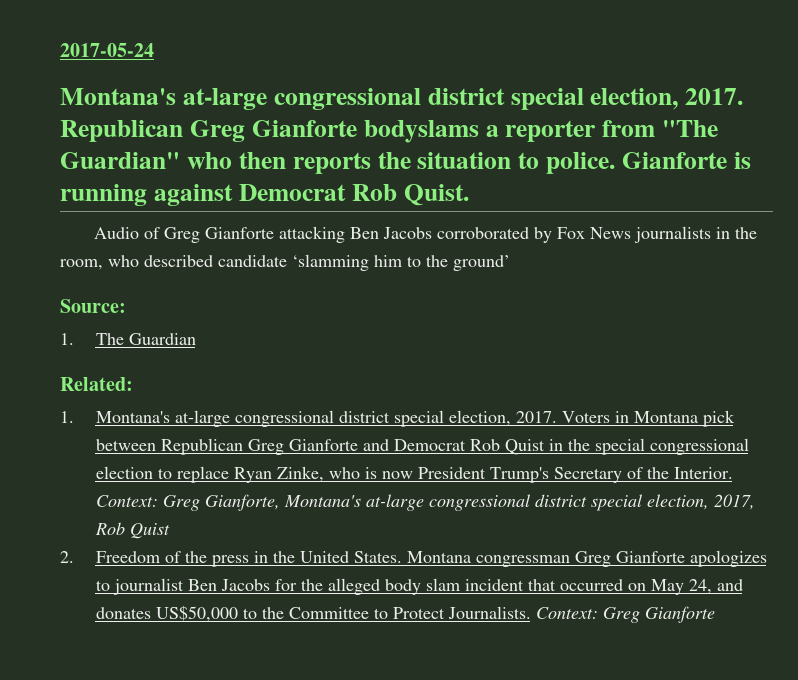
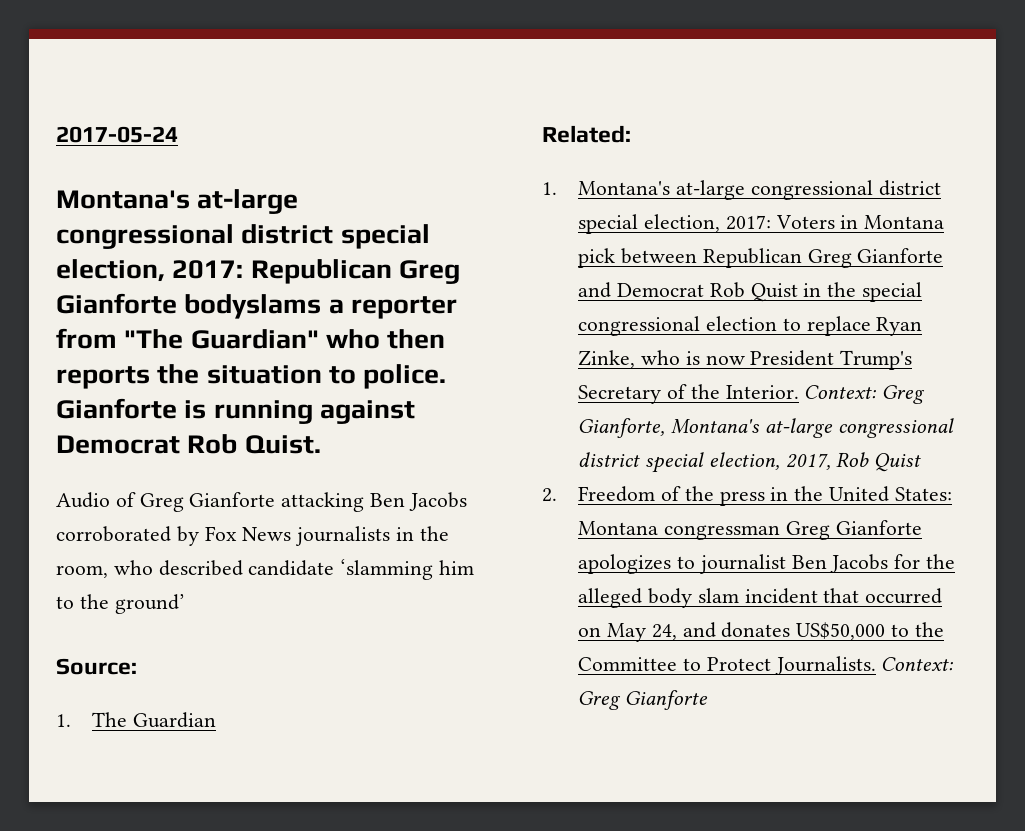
- Montana's at-large congressional district special election, 2017. Republican Greg Gianforte bodyslams a reporter from "The Guardian" who then reports the situation to police.
+ Montana's at-large congressional district special election, 2017: Republican Greg Gianforte bodyslams a reporter from "The Guardian" who then reports the situation to police.
- 1. Montana's at-large congressional district special election, 2017. Voters in Montana pick between Republican Greg Gianforte and Democrat Rob Quist in the special congressional election to replace Ryan Zinke, who is now President Trump's Secretary of the Interior.
+ 1. Montana's at-large congressional district special election, 2017: Voters in Montana pick between Republican Greg Gianforte and Democrat Rob Quist in the special congressional election to replace Ryan Zinke, who is now President Trump's Secretary of the Interior.
- 2. Freedom of the press in the United States. Montana congressman Greg Gianforte apologizes to journalist Ben Jacobs for the alleged body slam incident that occurred on May 24, and donates US$50,000 to the Committee to Protect Journalists.
+ 2. Freedom of the press in the United States: Montana congressman Greg Gianforte apologizes to journalist Ben Jacobs for the alleged body slam incident that occurred on May 24, and donates US$50,000 to the Committee to Protect Journalists.

